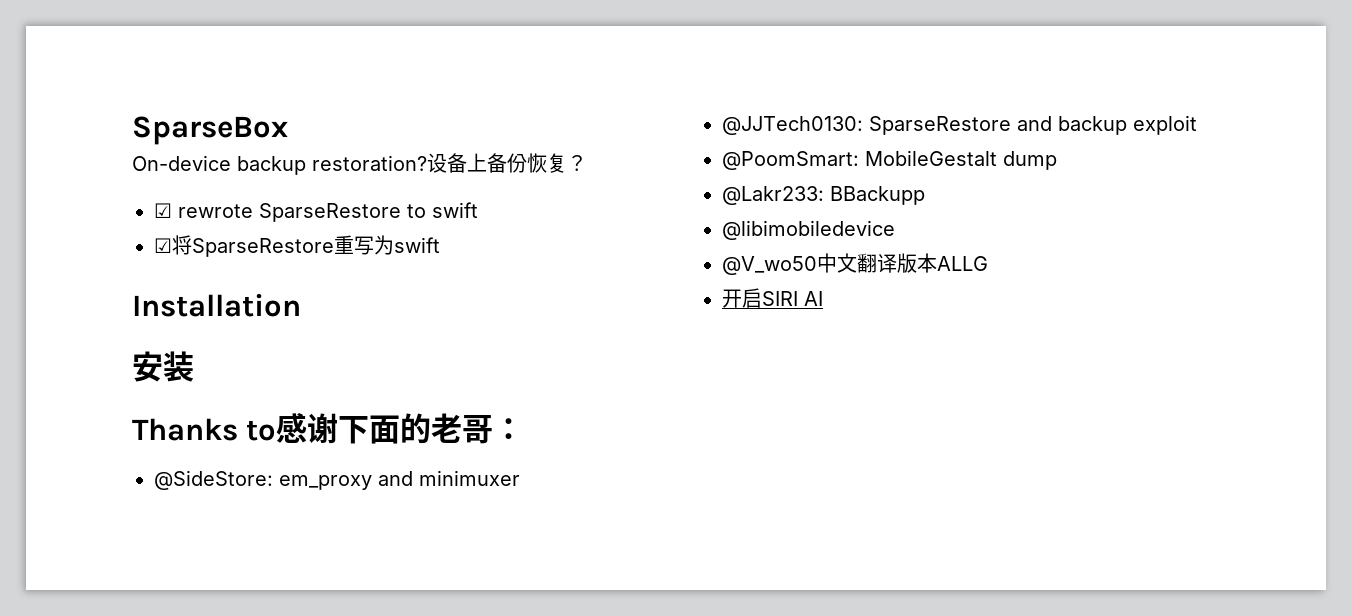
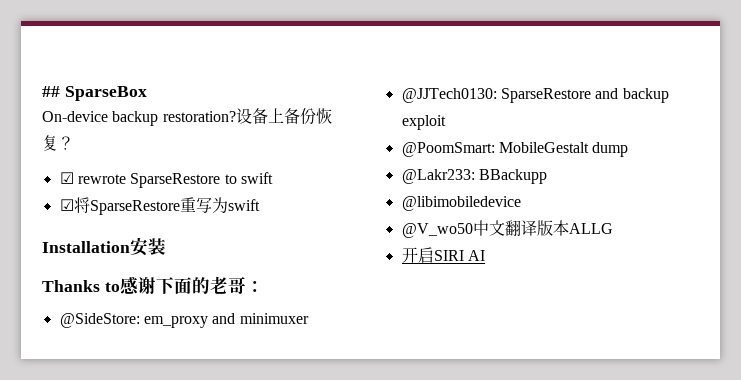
- SparseBox
+ ## SparseBox
- Installation
- 安装
+ Installation安装

